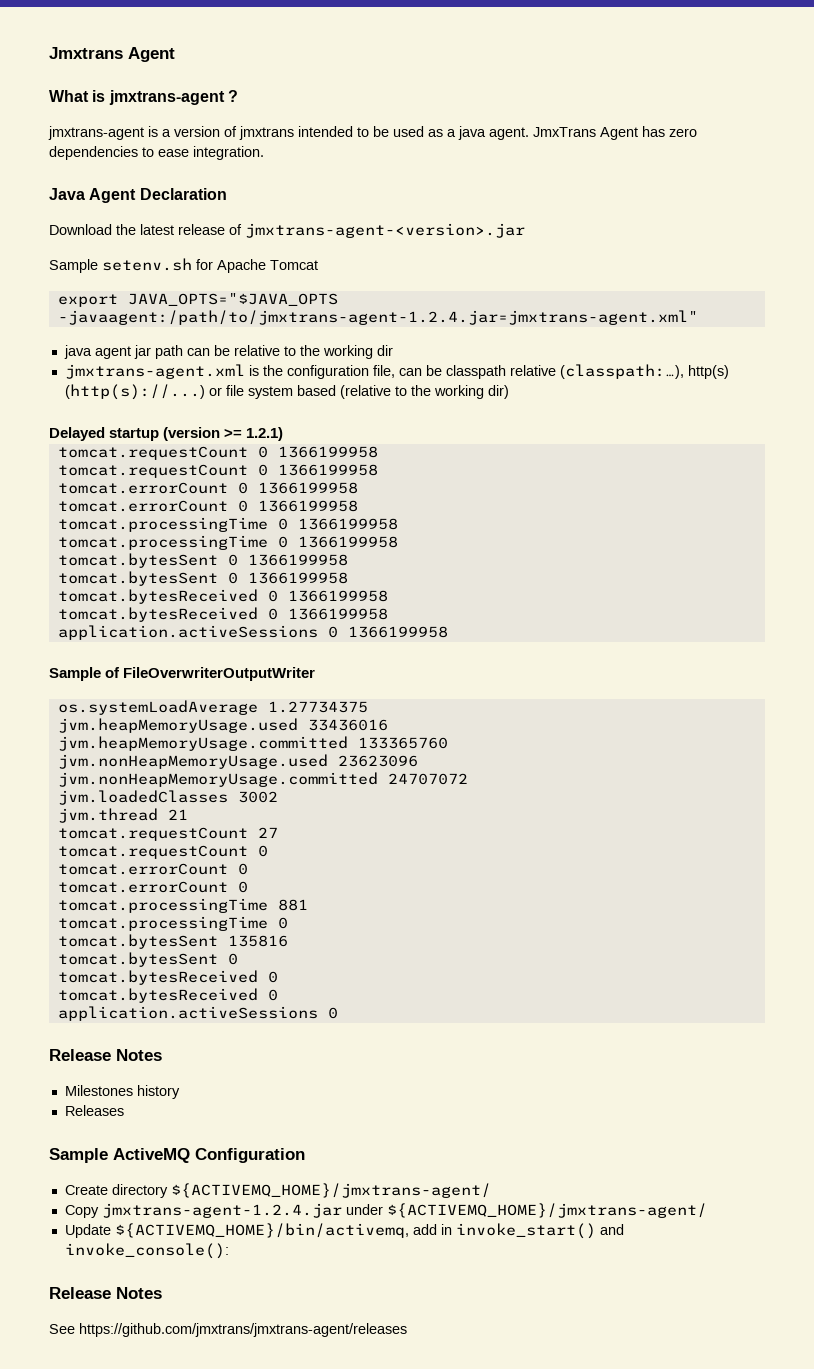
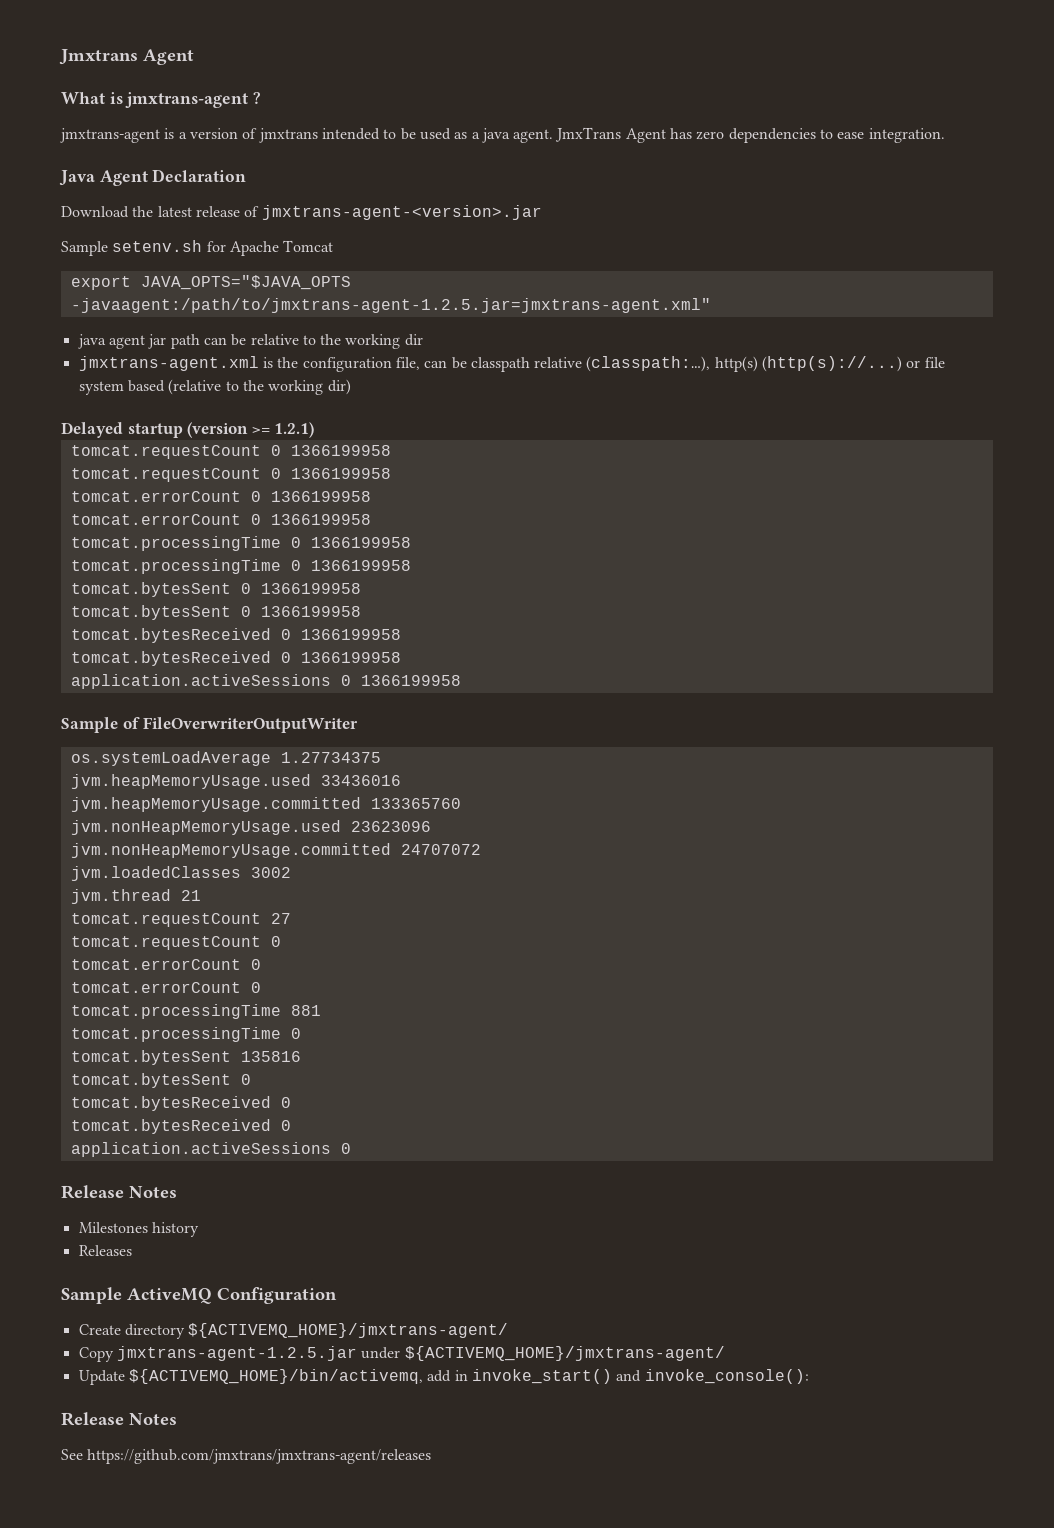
- export JAVA_OPTS="$JAVA_OPTS -javaagent:/path/to/jmxtrans-agent-1.2.4.jar=jmxtrans-agent.xml"
+ export JAVA_OPTS="$JAVA_OPTS -javaagent:/path/to/jmxtrans-agent-1.2.5.jar=jmxtrans-agent.xml"
- Copy jmxtrans-agent-1.2.4.jar under ${ACTIVEMQ_HOME}/jmxtrans-agent/
+ Copy jmxtrans-agent-1.2.5.jar under ${ACTIVEMQ_HOME}/jmxtrans-agent/

